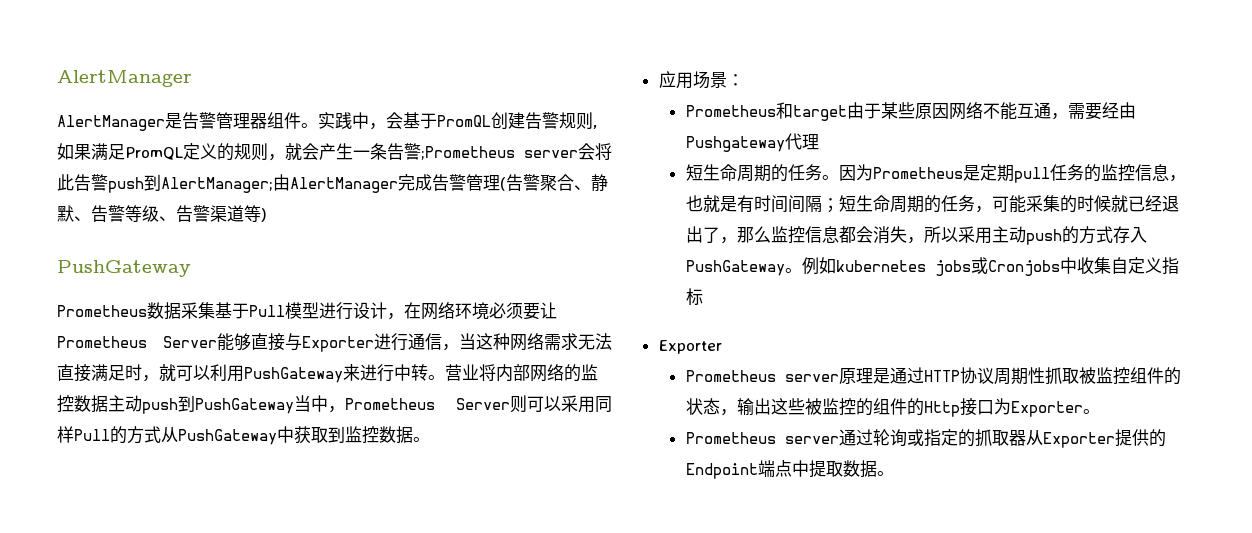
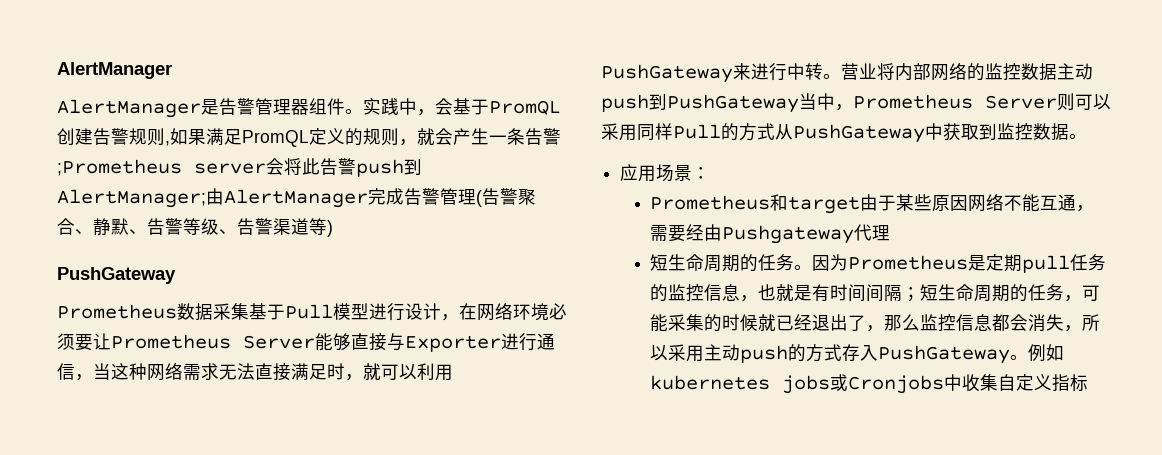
  例如kubernetes jobs或Cronjobs中收集自定义指标
- Exporter
- Prometheus server原理是通过HTTP协议周期性抓取被监控组件的状态，输出这些被监控的组件的Http接口为Exporter。
- Prometheus server通过轮询或指定的抓取器从Exporter提供的Endpoint端点中提取数据。

